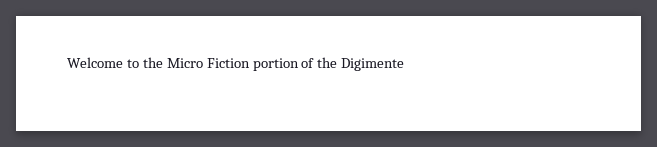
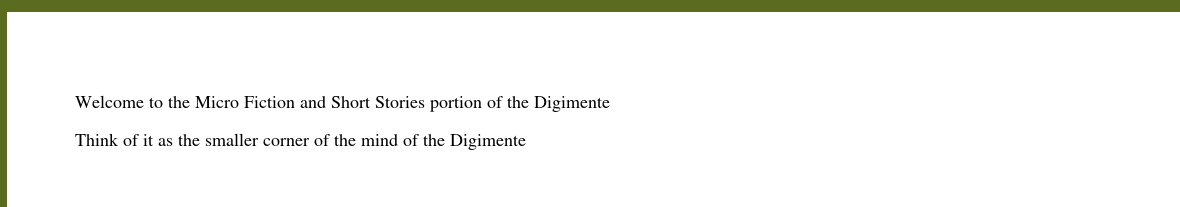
- Welcome to the Micro Fiction portion of the Digimente
+ Welcome to the Micro Fiction and Short Stories portion of the Digimente
+ Think of it as the smaller corner of the mind of the Digimente

